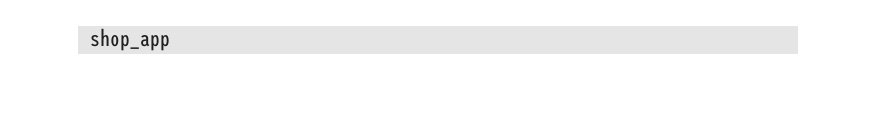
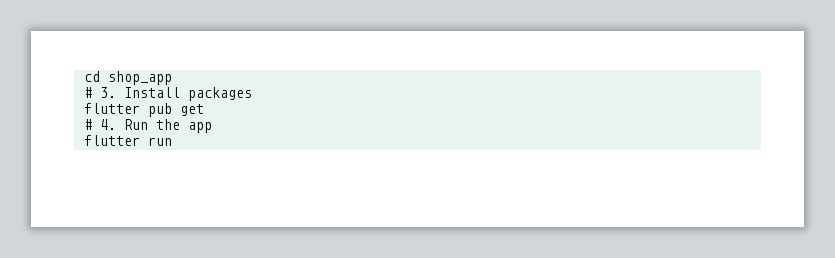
- shop_app
+ cd shop_app
+ # 3. Install packages
+ flutter pub get
+ # 4. Run the app
+ flutter run

